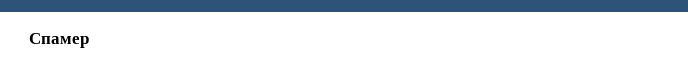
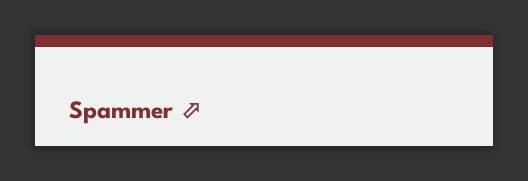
- Спамер
+ Spammer ⬀

